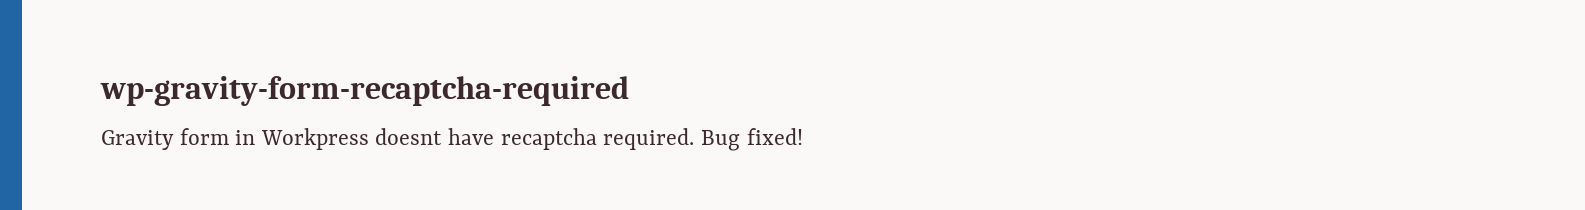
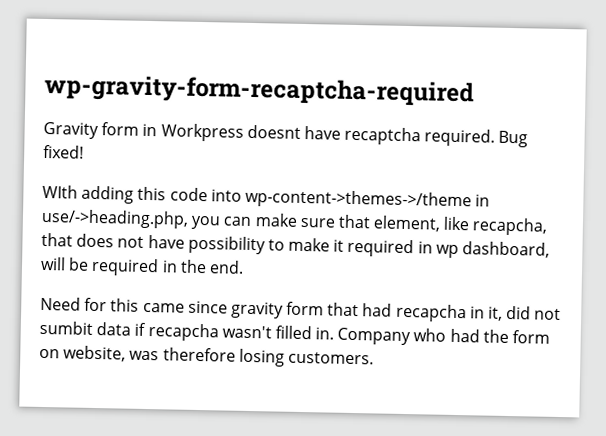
+ WIth adding this code into wp-content->themes->/theme in use/->heading.php, you can make sure that element, like recapcha, that does not have possibility to make it required in wp dashboard, will be required in the end.
+ Need for this came since gravity form that had recapcha in it, did not sumbit data if recapcha wasn't filled in. Company who had the form on website, was therefore losing customers.

